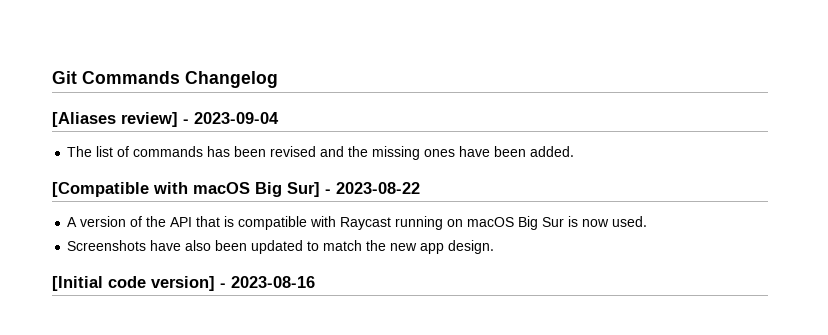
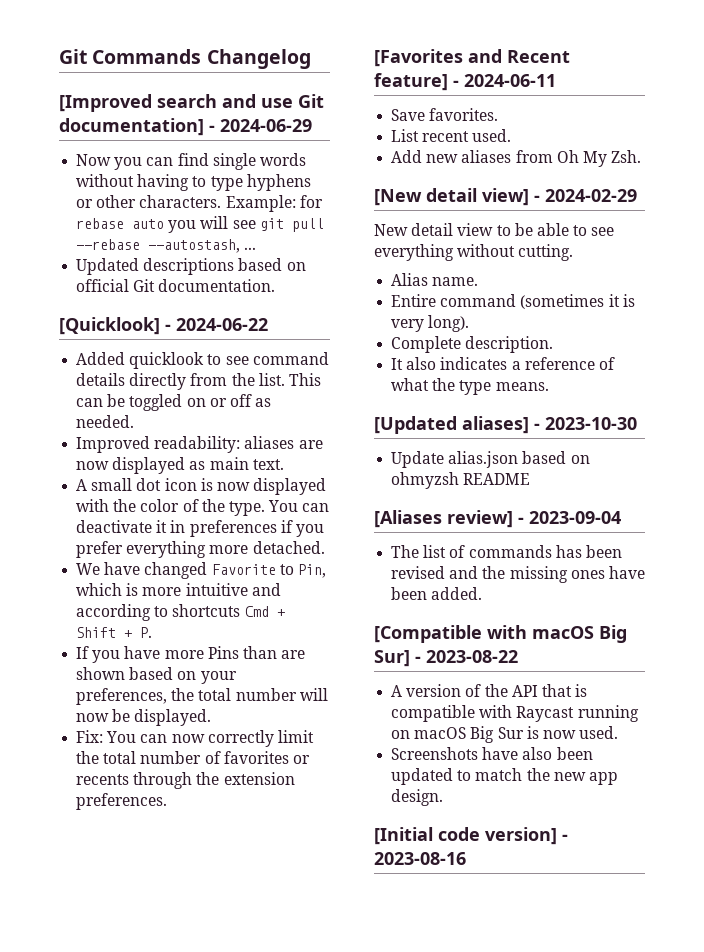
+ [Improved search and use Git documentation] - 2024-06-29
+ Now you can find single words without having to type hyphens or other characters. Example: for rebase auto you will see git pull --rebase --autostash, ...
+ Updated descriptions based on official Git documentation.
+ [Quicklook] - 2024-06-22
+ Added quicklook to see command details directly from the list. This can be toggled on or off as needed.
+ Improved readability: aliases are now displayed as main text.
+ A small dot icon is now displayed with the color of the type. You can deactivate it in preferences if you prefer everything more detached.
+ We have changed Favorite to Pin, which is more intuitive and according to shortcuts Cmd + Shift + P.
+ If you have more Pins than are shown based on your preferences, the total number will now be displayed.
+ Fix: You can now correctly limit the total number of favorites or recents through the extension preferences.
+ [Favorites and Recent feature] - 2024-06-11
+ Save favorites.
+ List recent used.
+ Add new aliases from Oh My Zsh.
+ [New detail view] - 2024-02-29
+ New detail view to be able to see everything without cutting.
+ Alias name.
+ Entire command (sometimes it is very long).
+ Complete description.
+ It also indicates a reference of what the type means.
+ [Updated aliases] - 2023-10-30
+ Update alias.json based on ohmyzsh README

